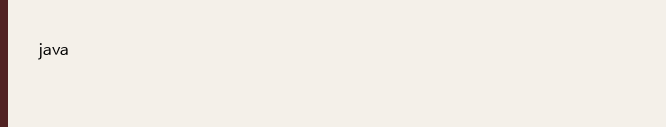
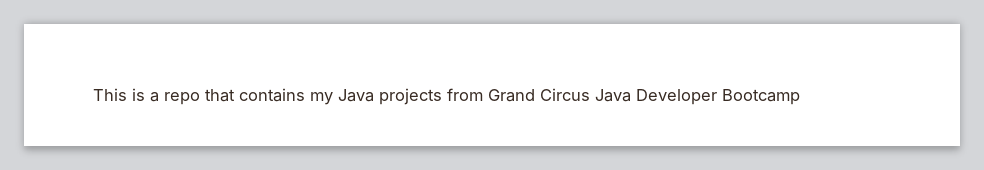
- java
+ This is a repo that contains my Java projects from Grand Circus Java Developer Bootcamp

